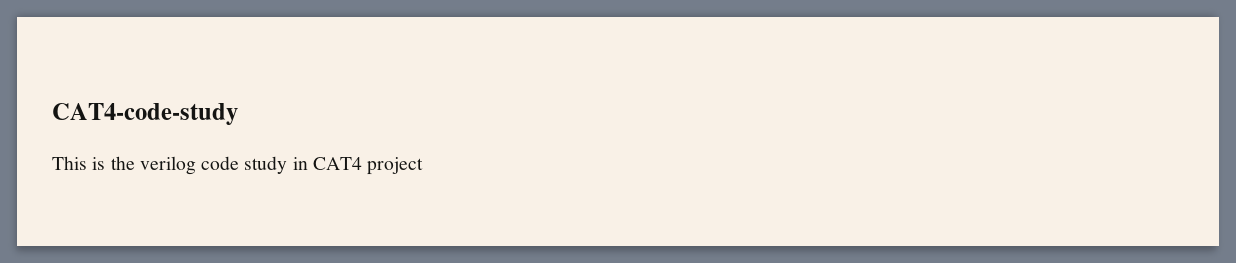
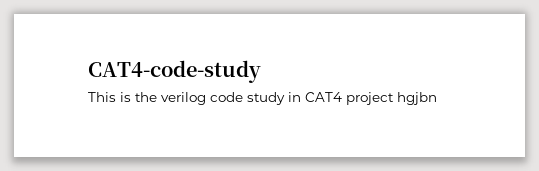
- This is the verilog code study in CAT4 project
+ This is the verilog code study in CAT4 project hgjbn

